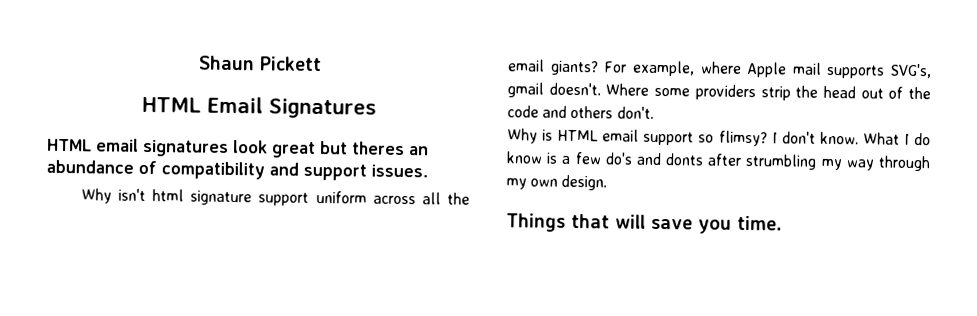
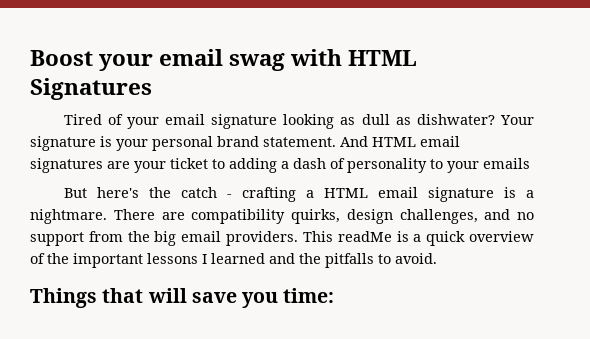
- Shaun Pickett
- HTML Email Signatures
- HTML email signatures look great but theres an abundance of compatibility and support issues.
- Why isn't html signature support uniform across all the email giants? For example, where Apple mail supports SVG's, gmail doesn't. Where some providers strip the head out of the code and others don't.
- Why is HTML email support so flimsy? I don't know. What I do know is a few do's and donts after strumbling my way through my own design.
+ Boost your email swag with HTML Signatures
+ Tired of your email signature looking as dull as dishwater? Your signature is your personal brand statement. And HTML email signatures are your ticket to adding a dash of personality to your emails
+ But here's the catch - crafting a HTML email signature is a nightmare. There are compatibility quirks, design challenges, and no support from the big email providers. This readMe is a quick overview of the important lessons I learned and the pitfalls to avoid.
- Things that will save you time.
+ Things that will save you time:

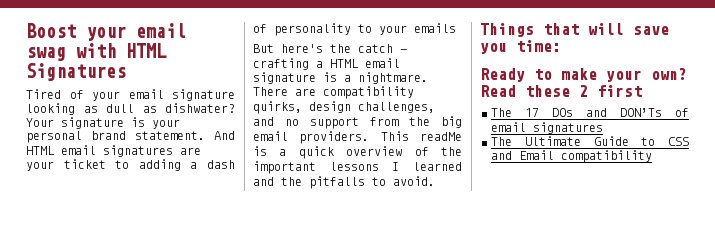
+ Ready to make your own? Read these 2 first
+ The 17 DOs and DON’Ts of email signatures
+ The Ultimate Guide to CSS and Email compatibility

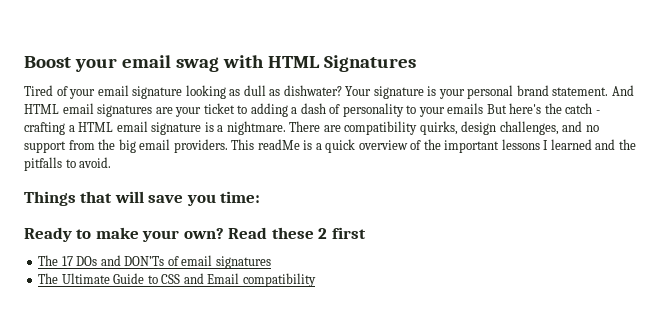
- And HTML email signatures are your ticket to adding a dash of personality to your emails
- But here's the catch - crafting a HTML email signature is a nightmare.
+ And HTML email signatures are your ticket to adding a dash of personality to your emails But here's the catch - crafting a HTML email signature is a nightmare.

